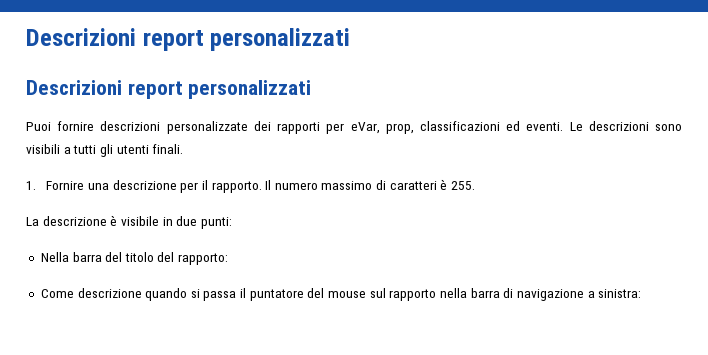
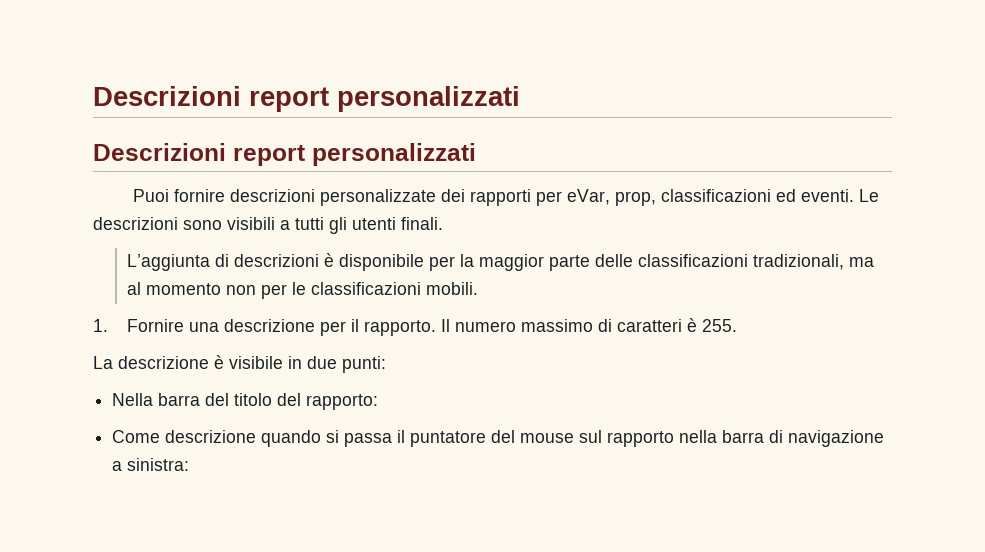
+ L’aggiunta di descrizioni è disponibile per la maggior parte delle classificazioni tradizionali, ma al momento non per le classificazioni mobili.

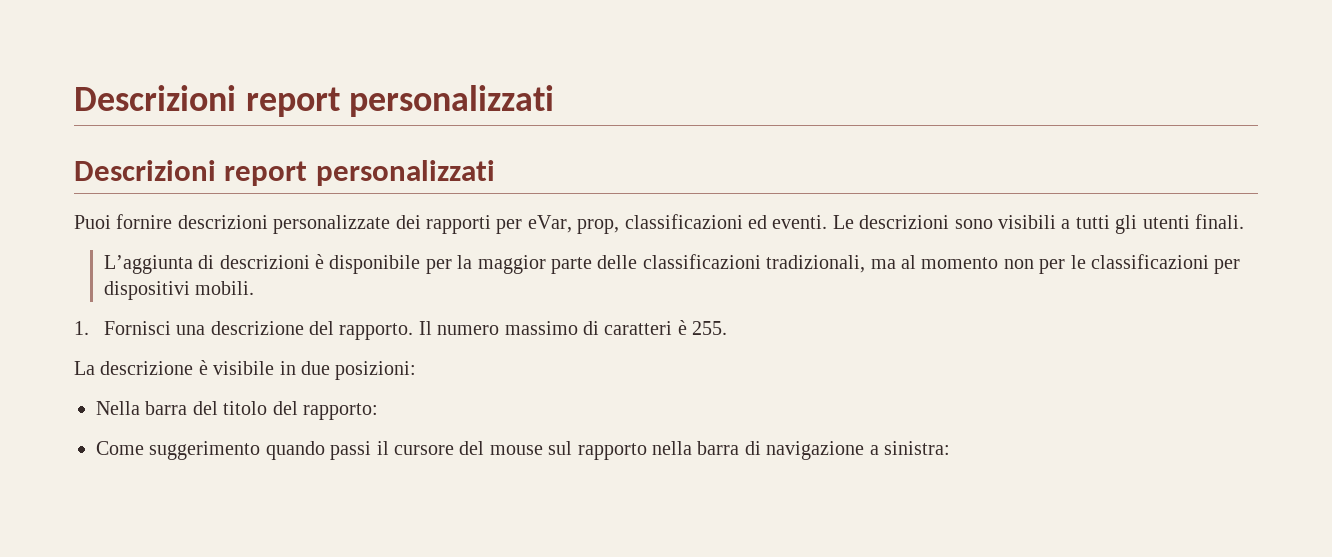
- L’aggiunta di descrizioni è disponibile per la maggior parte delle classificazioni tradizionali, ma al momento non per le classificazioni mobili.
+ L’aggiunta di descrizioni è disponibile per la maggior parte delle classificazioni tradizionali, ma al momento non per le classificazioni per dispositivi mobili.
- 1. Fornire una descrizione per il rapporto.
+ 1. Fornisci una descrizione del rapporto.
- La descrizione è visibile in due punti:
+ La descrizione è visibile in due posizioni:
- Come descrizione quando si passa il puntatore del mouse sul rapporto nella barra di navigazione a sinistra:
+ Come suggerimento quando passi il cursore del mouse sul rapporto nella barra di navigazione a sinistra:

